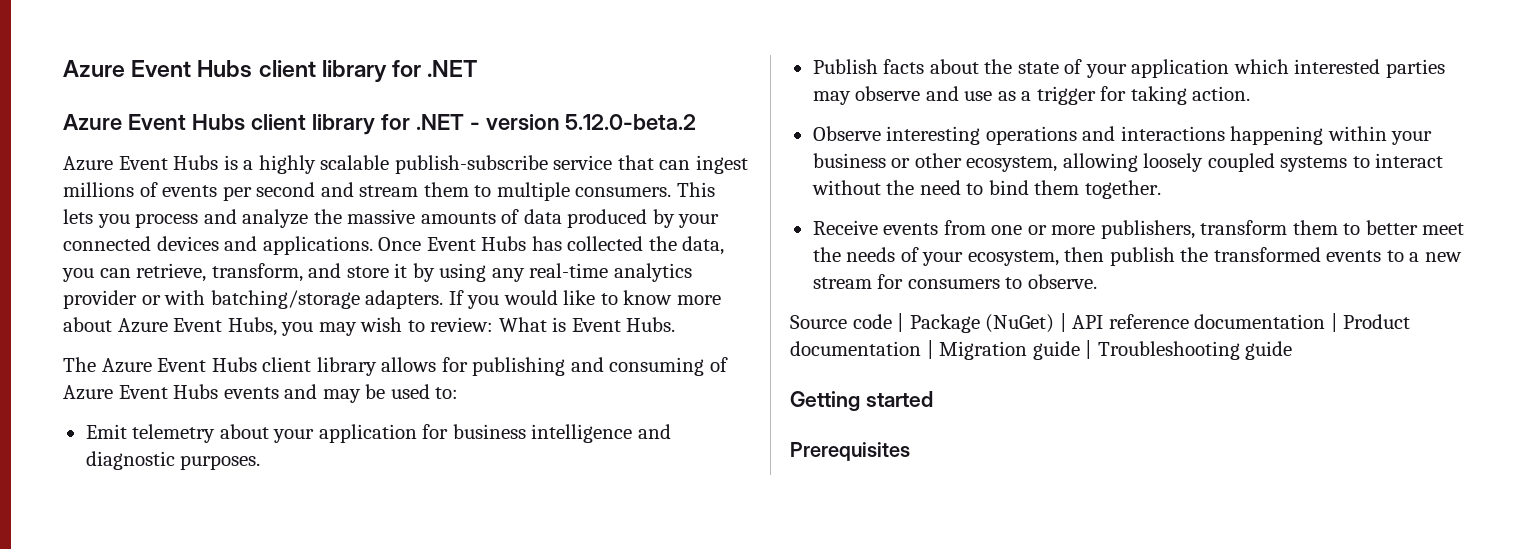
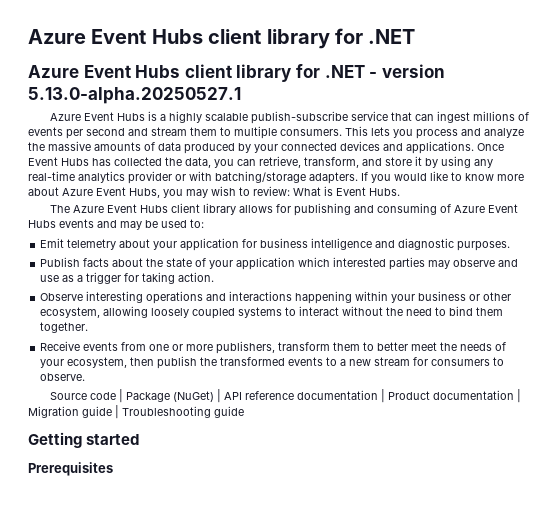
- Azure Event Hubs client library for .NET - version 5.12.0-beta.2
+ Azure Event Hubs client library for .NET - version 5.13.0-alpha.20250527.1

